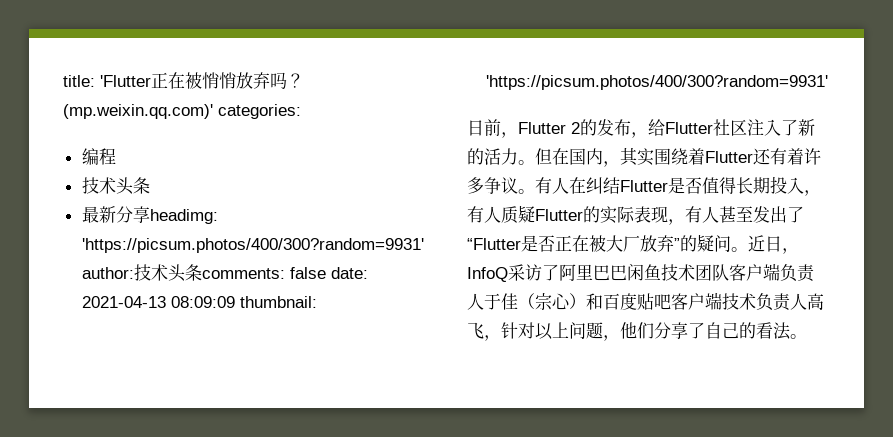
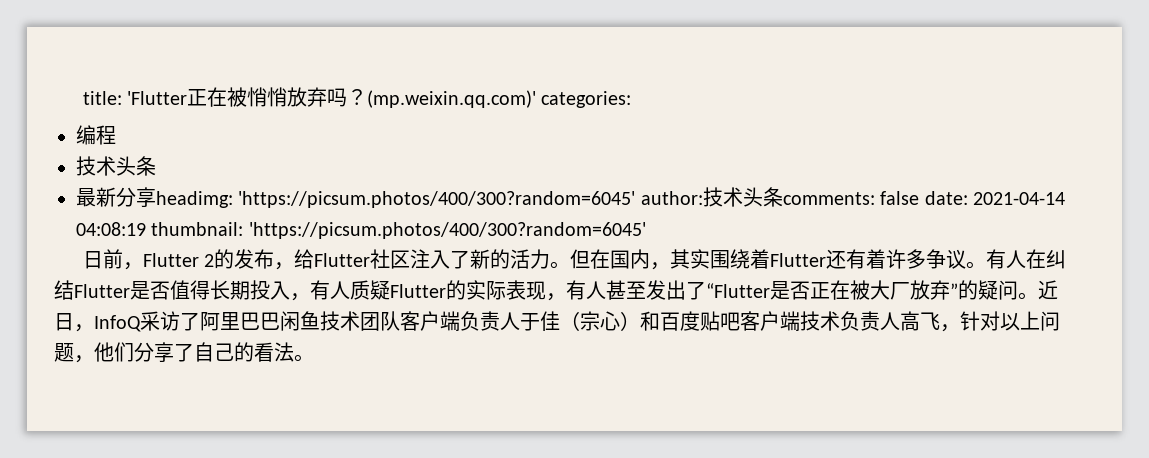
- 最新分享headimg: 'https://picsum.photos/400/300?random=9931' author:技术头条comments: false date: 2021-04-13 08:09:09 thumbnail: 'https://picsum.photos/400/300?random=9931'
+ 最新分享headimg: 'https://picsum.photos/400/300?random=6045' author:技术头条comments: false date: 2021-04-14 04:08:19 thumbnail: 'https://picsum.photos/400/300?random=6045'

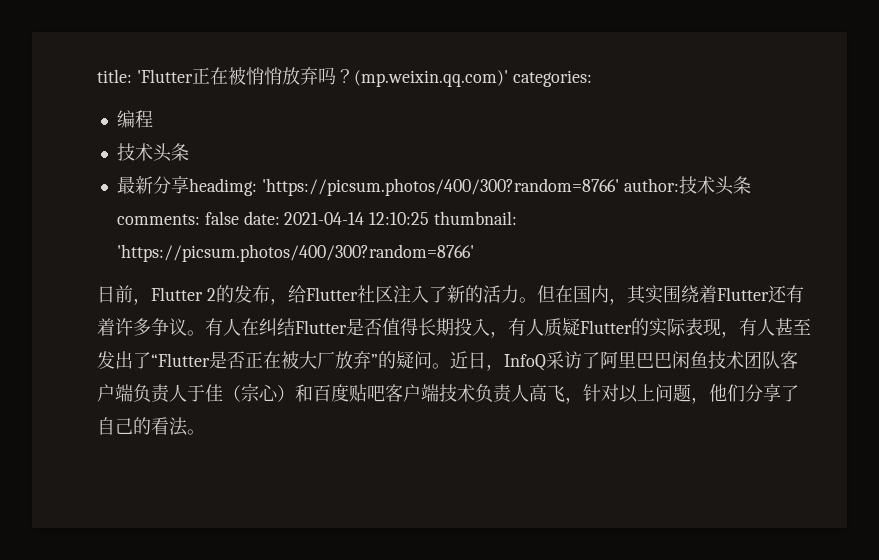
- 最新分享headimg: 'https://picsum.photos/400/300?random=6045' author:技术头条comments: false date: 2021-04-14 04:08:19 thumbnail: 'https://picsum.photos/400/300?random=6045'
+ 最新分享headimg: 'https://picsum.photos/400/300?random=8766' author:技术头条comments: false date: 2021-04-14 12:10:25 thumbnail: 'https://picsum.photos/400/300?random=8766'

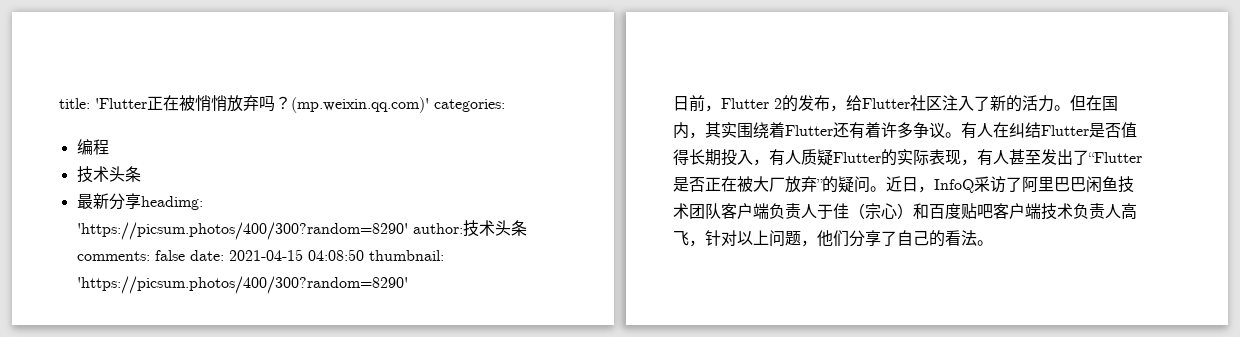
- 最新分享headimg: 'https://picsum.photos/400/300?random=8766' author:技术头条comments: false date: 2021-04-14 12:10:25 thumbnail: 'https://picsum.photos/400/300?random=8766'
+ 最新分享headimg: 'https://picsum.photos/400/300?random=8290' author:技术头条comments: false date: 2021-04-15 04:08:50 thumbnail: 'https://picsum.photos/400/300?random=8290'

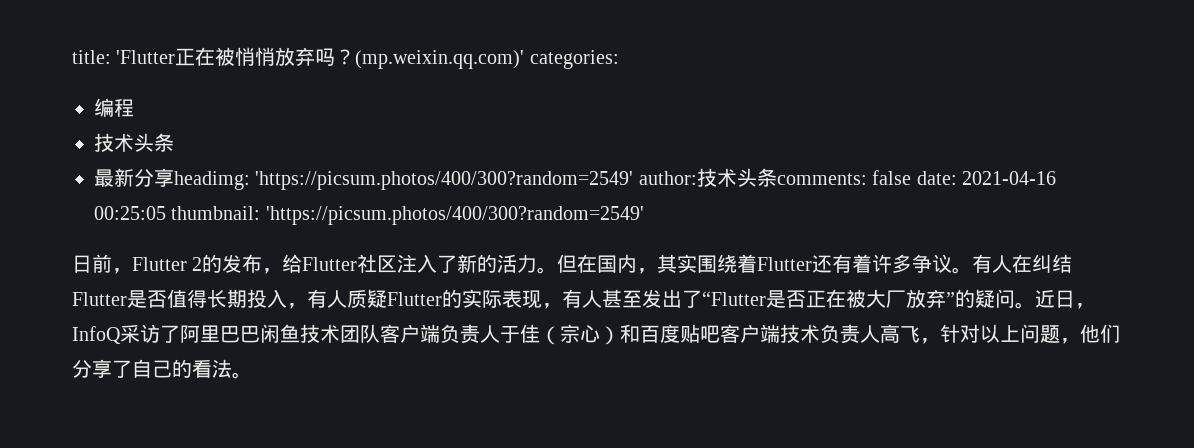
- 最新分享headimg: 'https://picsum.photos/400/300?random=8290' author:技术头条comments: false date: 2021-04-15 04:08:50 thumbnail: 'https://picsum.photos/400/300?random=8290'
+ 最新分享headimg: 'https://picsum.photos/400/300?random=2549' author:技术头条comments: false date: 2021-04-16 00:25:05 thumbnail: 'https://picsum.photos/400/300?random=2549'

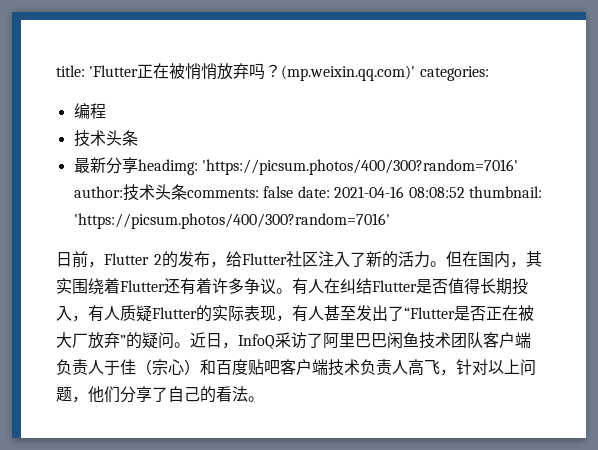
- 最新分享headimg: 'https://picsum.photos/400/300?random=2549' author:技术头条comments: false date: 2021-04-16 00:25:05 thumbnail: 'https://picsum.photos/400/300?random=2549'
+ 最新分享headimg: 'https://picsum.photos/400/300?random=7016' author:技术头条comments: false date: 2021-04-16 08:08:52 thumbnail: 'https://picsum.photos/400/300?random=7016'

